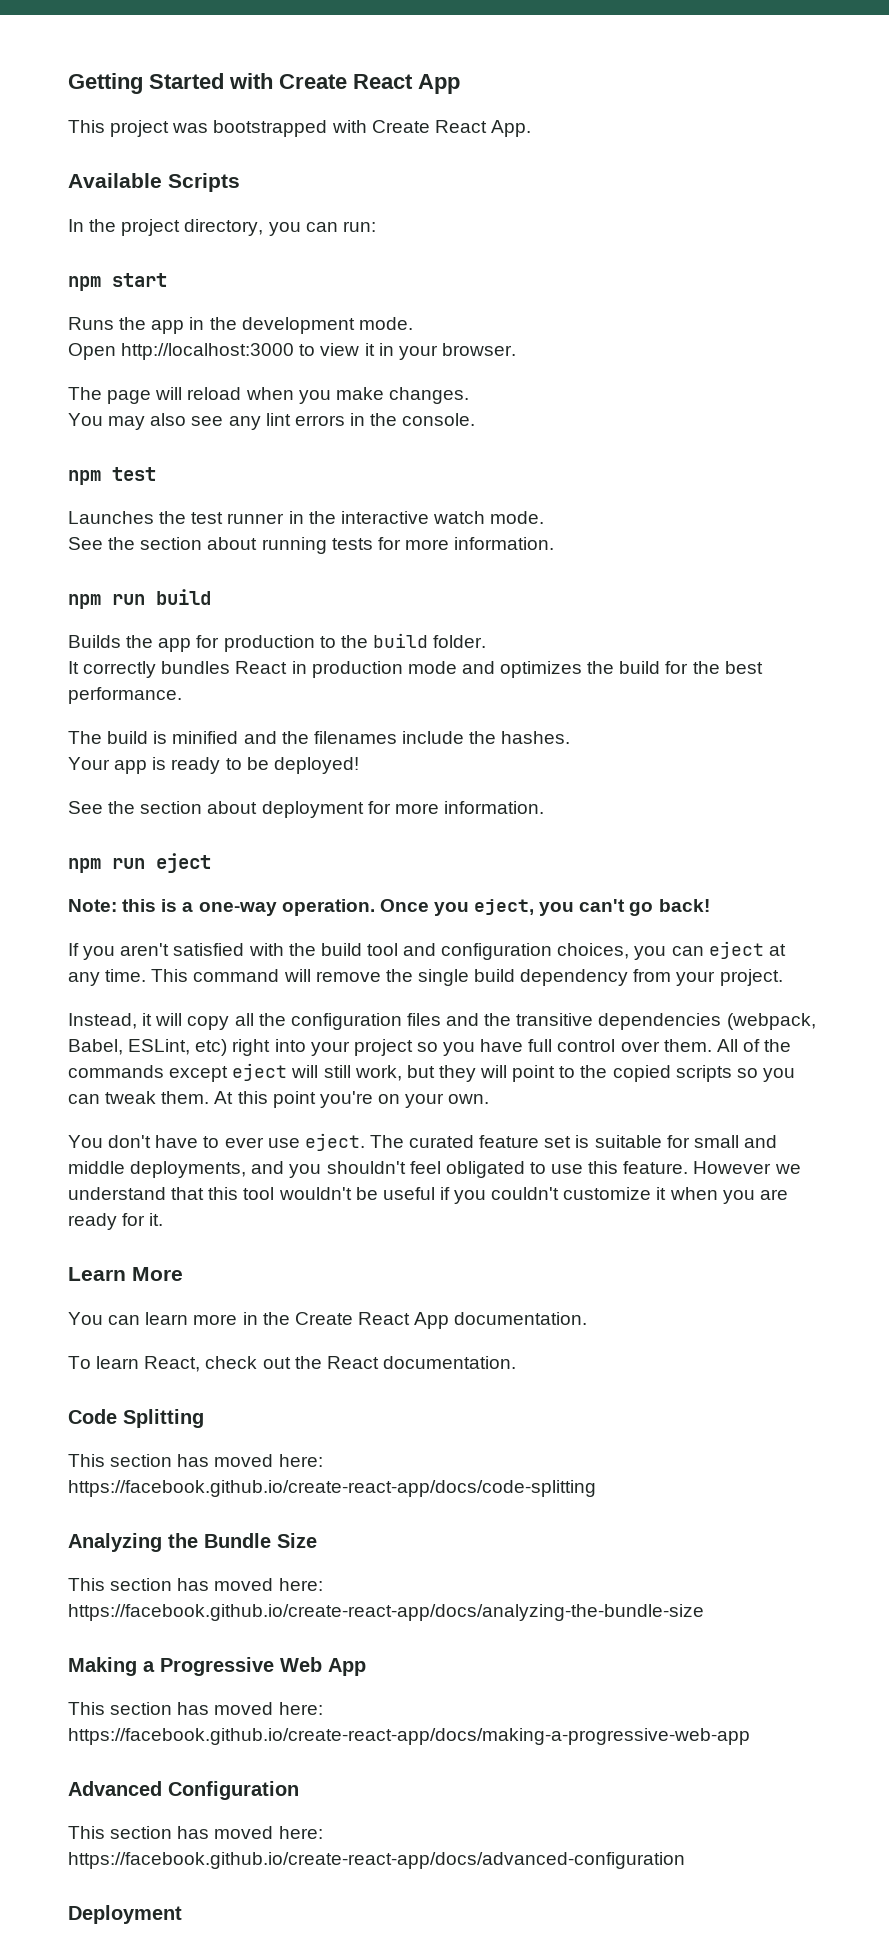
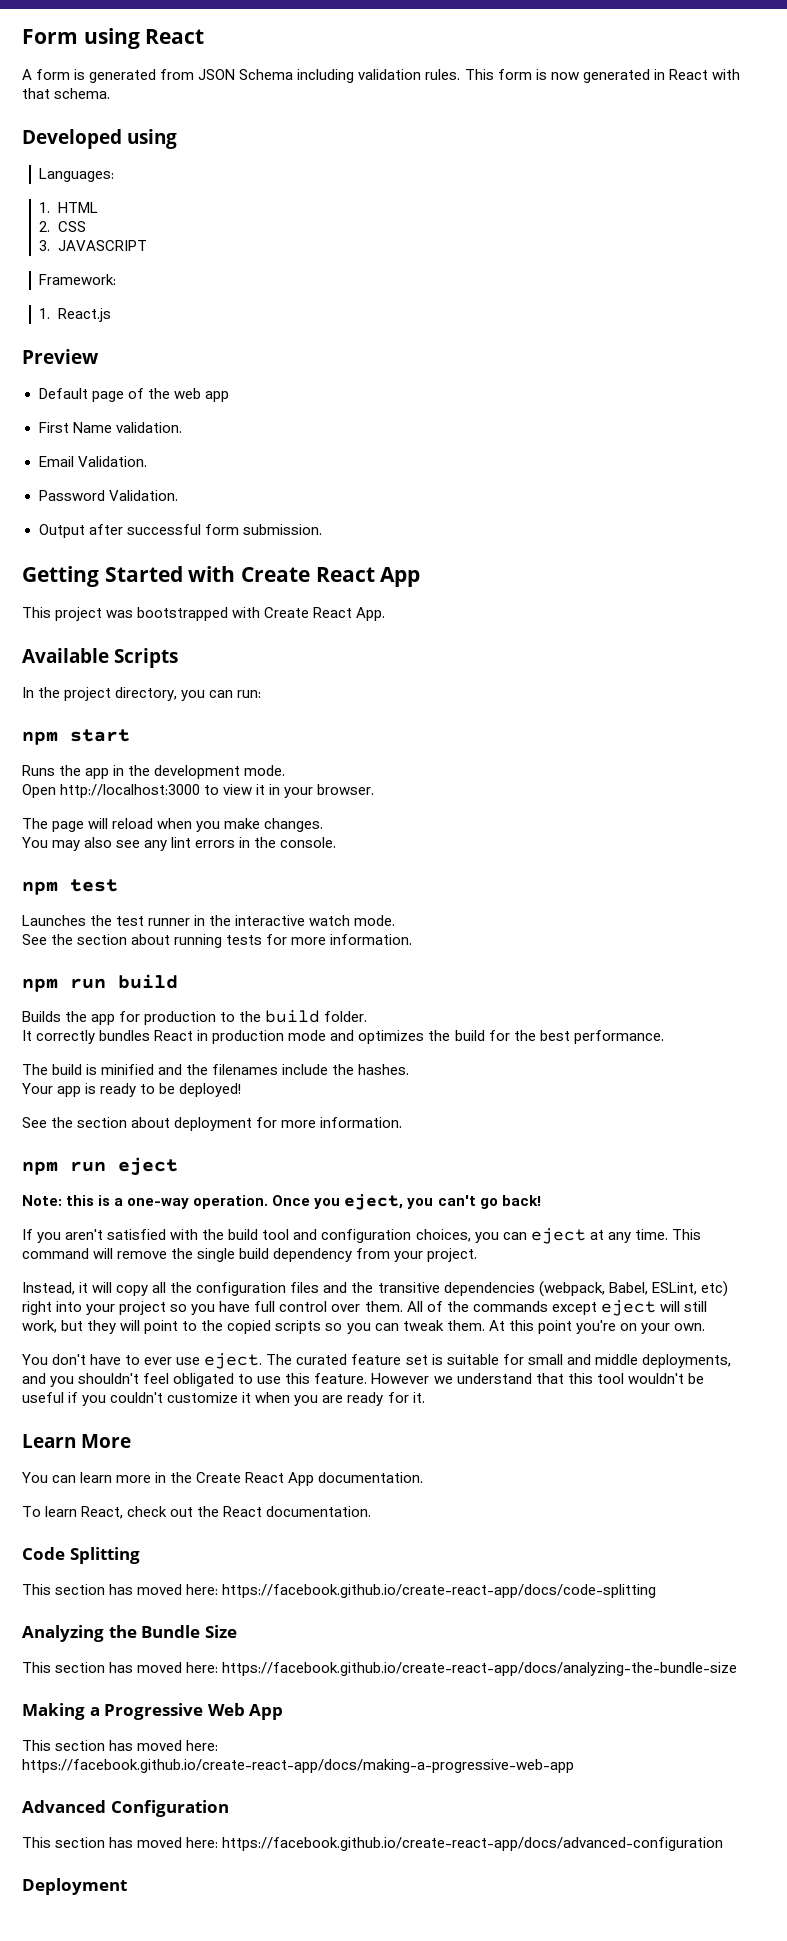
+ Form using React
+ A form is generated from JSON Schema including validation rules. This form is now generated in React with that schema.
+ Developed using
+ Languages:
+ 1. HTML
+ 2. CSS
+ 3. JAVASCRIPT
+ Framework:
+ 1. React.js
+ Preview
+ Default page of the web app
+ First Name validation.
+ Email Validation.
+ Password Validation.
+ Output after successful form submission.

